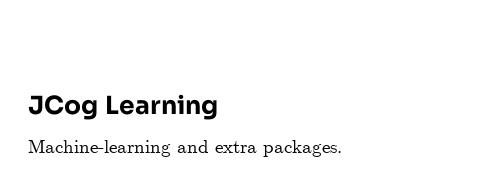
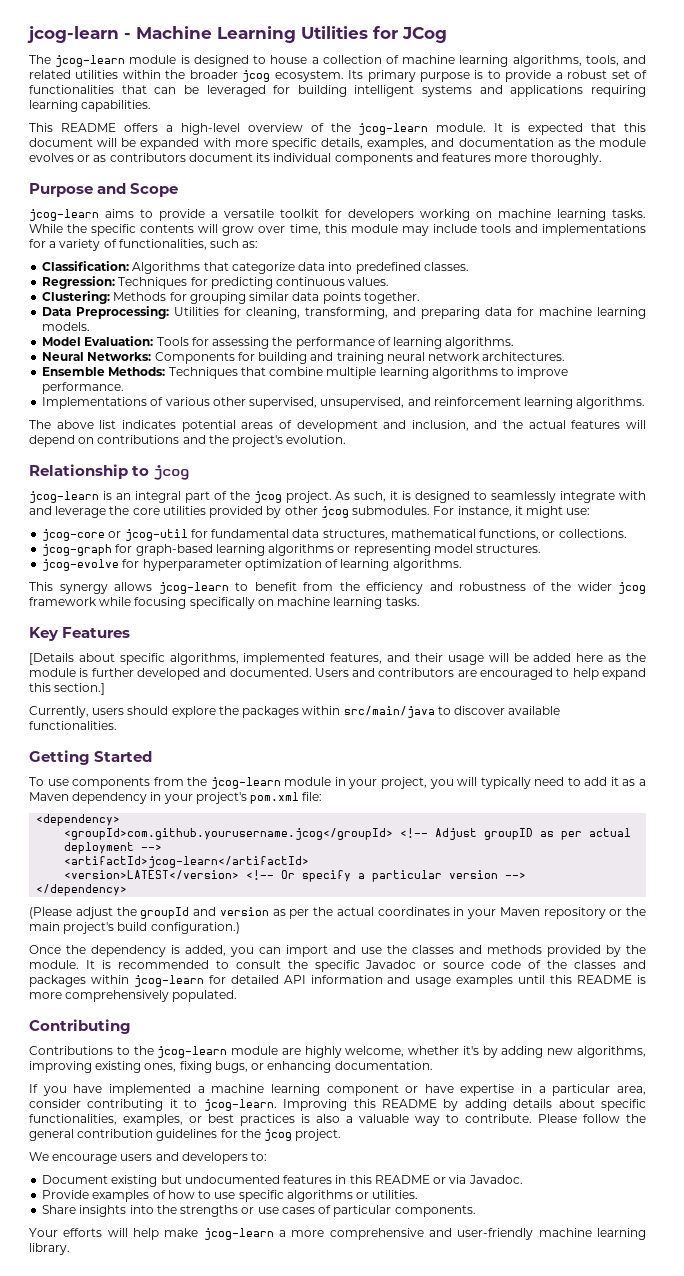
- JCog Learning
- Machine-learning and extra packages.
+ jcog-learn - Machine Learning Utilities for JCog
+ The jcog-learn module is designed to house a collection of machine learning algorithms, tools, and related utilities within the broader jcog ecosystem. Its primary purpose is to provide a robust set of functionalities that can be leveraged for building intelligent systems and applications requiring learning capabilities.
+ This README offers a high-level overview of the jcog-learn module. It is expected that this document will be expanded with more specific details, examples, and documentation as the module evolves or as contributors document its individual components and features more thoroughly.
+ Purpose and Scope
+ jcog-learn aims to provide a versatile toolkit for developers working on machine learning tasks. While the specific contents will grow over time, this module may include tools and implementations for a variety of functionalities, such as:
+ Classification: Algorithms that categorize data into predefined classes.
+ Regression: Techniques for predicting continuous values.
+ Clustering: Methods for grouping similar data points together.
+ Data Preprocessing: Utilities for cleaning, transforming, and preparing data for machine learning models.
+ Model Evaluation: Tools for assessing the performance of learning algorithms.
+ Neural Networks: Components for building and training neural network architectures.
+ Ensemble Methods: Techniques that combine multiple learning algorithms to improve performance.
+ Implementations of various other supervised, unsupervised, and reinforcement learning algorithms.
+ The above list indicates potential areas of development and inclusion, and the actual features will depend on contributions and the project's evolution.
+ Relationship to jcog
+ jcog-learn is an integral part of the jcog project. As such, it is designed to seamlessly integrate with and leverage the core utilities provided by other jcog submodules. For instance, it might use:
+ jcog-core or jcog-util for fundamental data structures, mathematical functions, or collections.
+ jcog-graph for graph-based learning algorithms or representing model structures.
+ jcog-evolve for hyperparameter optimization of learning algorithms.
+ This synergy allows jcog-learn to benefit from the efficiency and robustness of the wider jcog framework while focusing specifically on machine learning tasks.
+ Key Features
+ [Details about specific algorithms, implemented features, and their usage will be added here as the module is further developed and documented. Users and contributors are encouraged to help expand this section.]
+ Currently, users should explore the packages within src/main/java to discover available functionalities.
+ Getting Started
+ To use components from the jcog-learn module in your project, you will typically need to add it as a Maven dependency in your project's pom.xml file:
+ <dependency>
+ <groupId>com.github.yourusername.jcog</groupId> <!-- Adjust groupID as per actual deployment -->
+ <artifactId>jcog-learn</artifactId>
+ <version>LATEST</version> <!-- Or specify a particular version -->
+ </dependency>
+ (Please adjust the groupId and version as per the actual coordinates in your Maven repository or the main project's build configuration.)
+ Once the dependency is added, you can import and use the classes and methods provided by the module. It is recommended to consult the specific Javadoc or source code of the classes and packages within jcog-learn for detailed API information and usage examples until this README is more comprehensively populated.
+ Contributing
+ Contributions to the jcog-learn module are highly welcome, whether it's by adding new algorithms, improving existing ones, fixing bugs, or enhancing documentation.
+ If you have implemented a machine learning component or have expertise in a particular area, consider contributing it to jcog-learn. Improving this README by adding details about specific functionalities, examples, or best practices is also a valuable way to contribute. Please follow the general contribution guidelines for the jcog project.
+ We encourage users and developers to:
+ Document existing but undocumented features in this README or via Javadoc.
+ Provide examples of how to use specific algorithms or utilities.
+ Share insights into the strengths or use cases of particular components.
+ Your efforts will help make jcog-learn a more comprehensive and user-friendly machine learning library.

